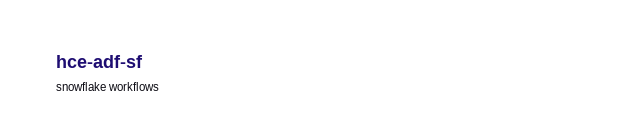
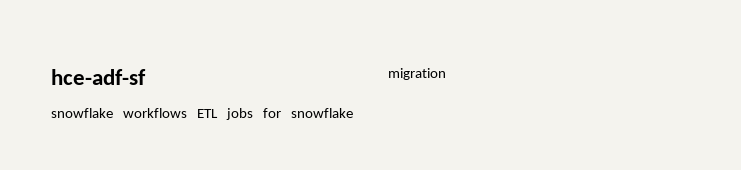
- snowflake workflows
+ snowflake workflows ETL jobs for snowflake migration

